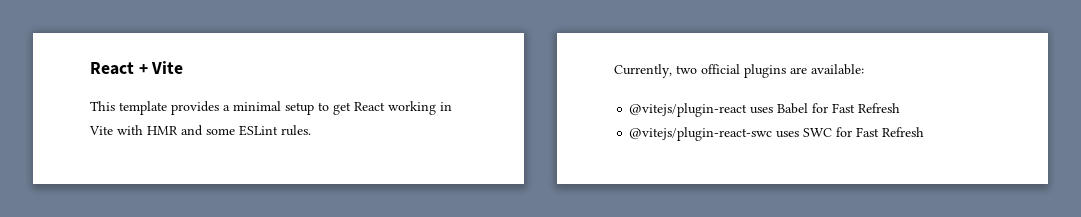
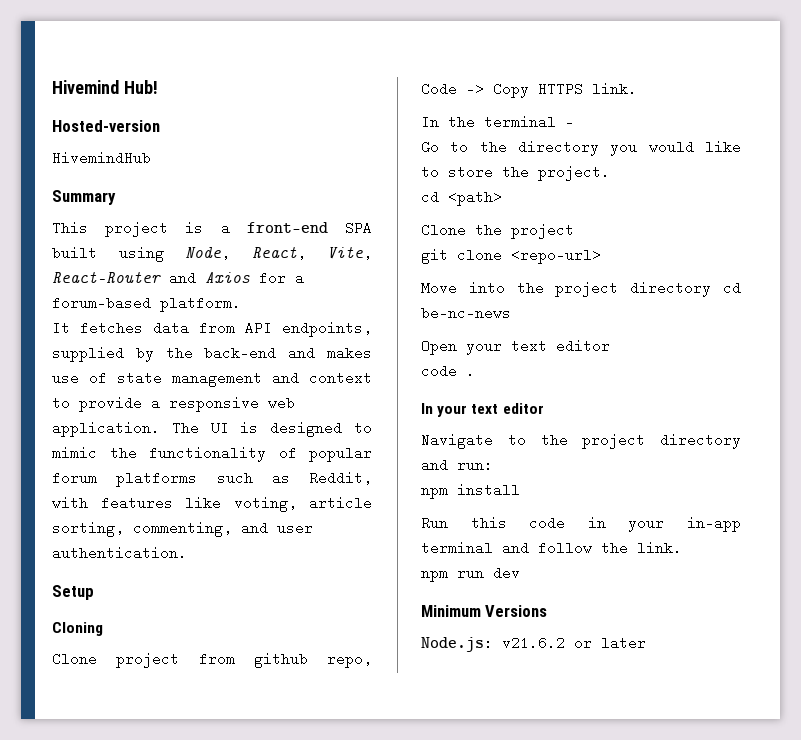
- React + Vite
- This template provides a minimal setup to get React working in Vite with HMR and some ESLint rules.
- Currently, two official plugins are available:
- @vitejs/plugin-react uses Babel for Fast Refresh
- @vitejs/plugin-react-swc uses SWC for Fast Refresh
+ Hivemind Hub!
+ Hosted-version
+ HivemindHub
+ Summary
+ This project is a front-end SPA built using Node, React, Vite, React-Router and Axios for a forum-based platform.
+ It fetches data from API endpoints, supplied by the back-end and makes use of state management and context to provide a responsive web application. The UI is designed to mimic the functionality of popular forum platforms such as Reddit, with features like voting, article sorting, commenting, and user authentication.
+ Setup
+ Cloning
+ Clone project from github repo, Code -> Copy HTTPS link.
+ In the terminal -
+ Go to the directory you would like to store the project.
+ cd <path>
+ Clone the project
+ git clone <repo-url>
+ Move into the project directory cd be-nc-news
+ Open your text editor
+ code .
+ In your text editor
+ Navigate to the project directory and run:
+ npm install
+ Run this code in your in-app terminal and follow the link.
+ npm run dev
+ Minimum Versions
+ Node.js: v21.6.2 or later

